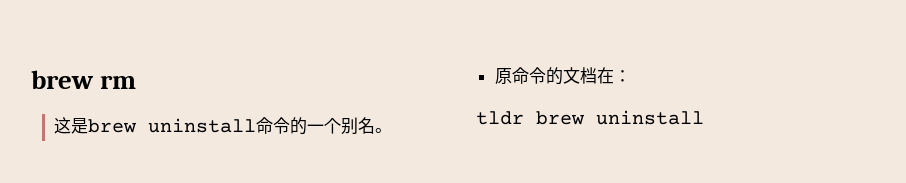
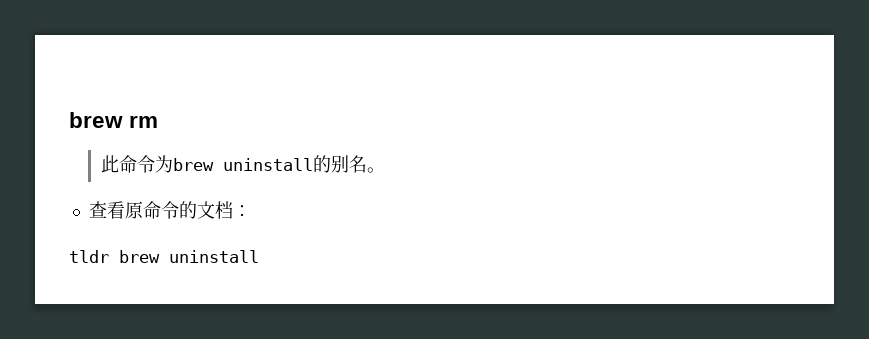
- 这是brew uninstall命令的一个别名。
+ 此命令为brew uninstall的别名。
- 原命令的文档在：
+ 查看原命令的文档：

